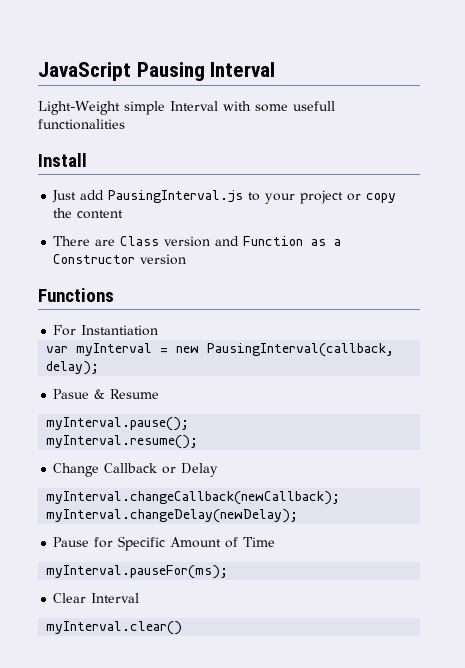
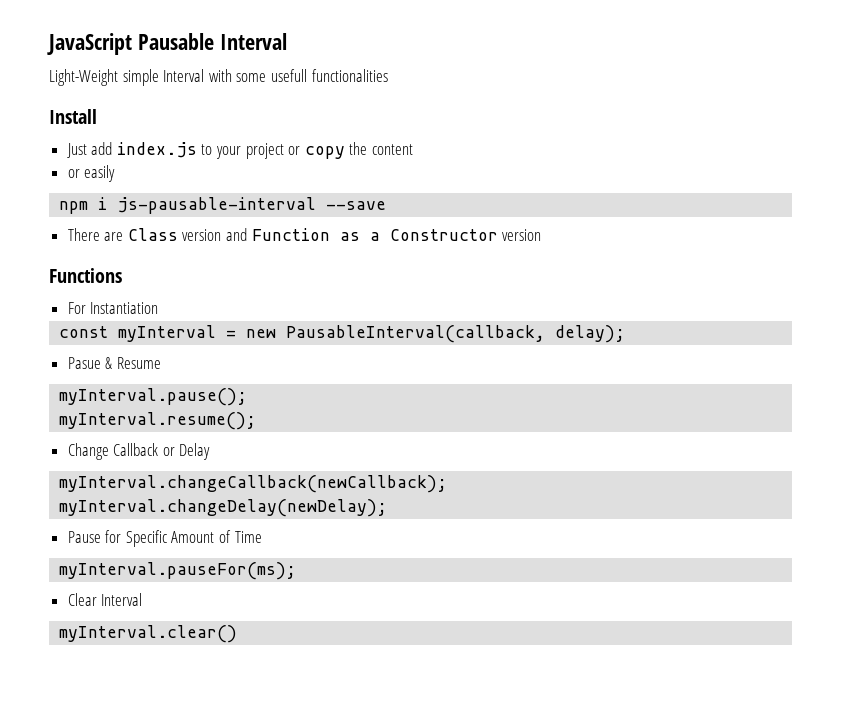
- JavaScript Pausing Interval
+ JavaScript Pausable Interval
- Just add PausingInterval.js to your project or copy the content
+ Just add index.js to your project or copy the content
+ or easily
+ npm i js-pausable-interval --save
- var myInterval = new PausingInterval(callback, delay);
+ const myInterval = new PausableInterval(callback, delay);

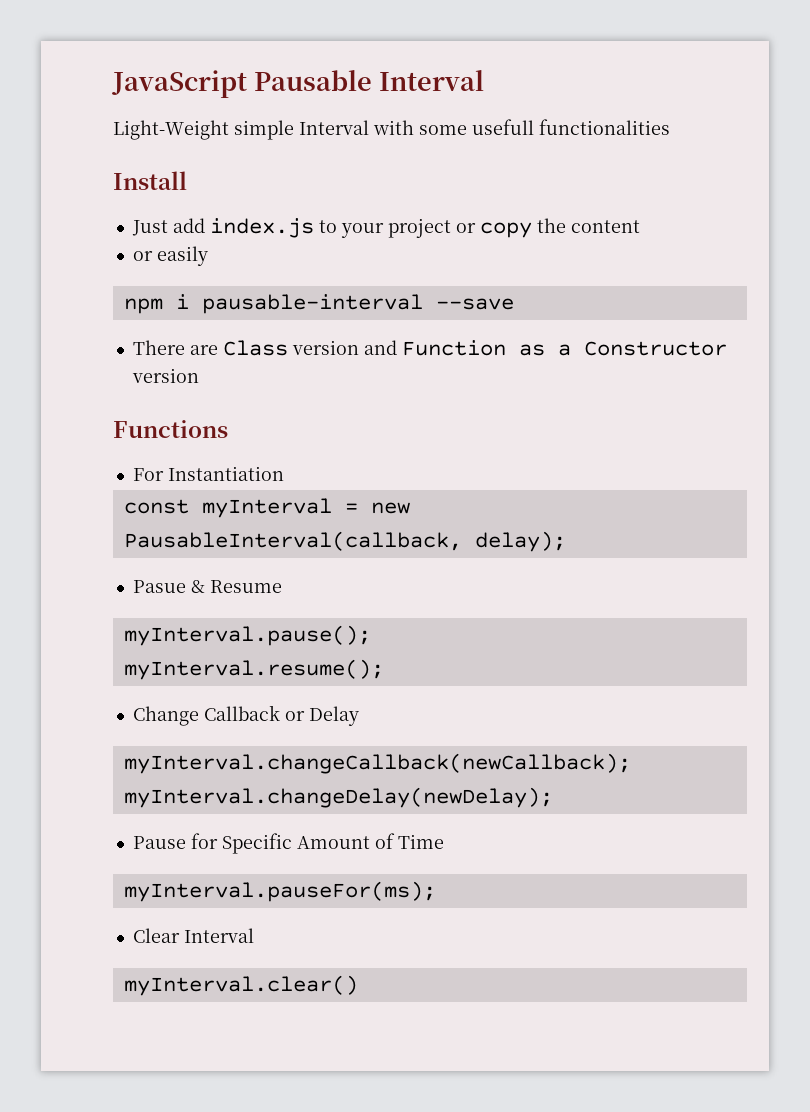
- npm i js-pausable-interval --save
+ npm i pausable-interval --save

